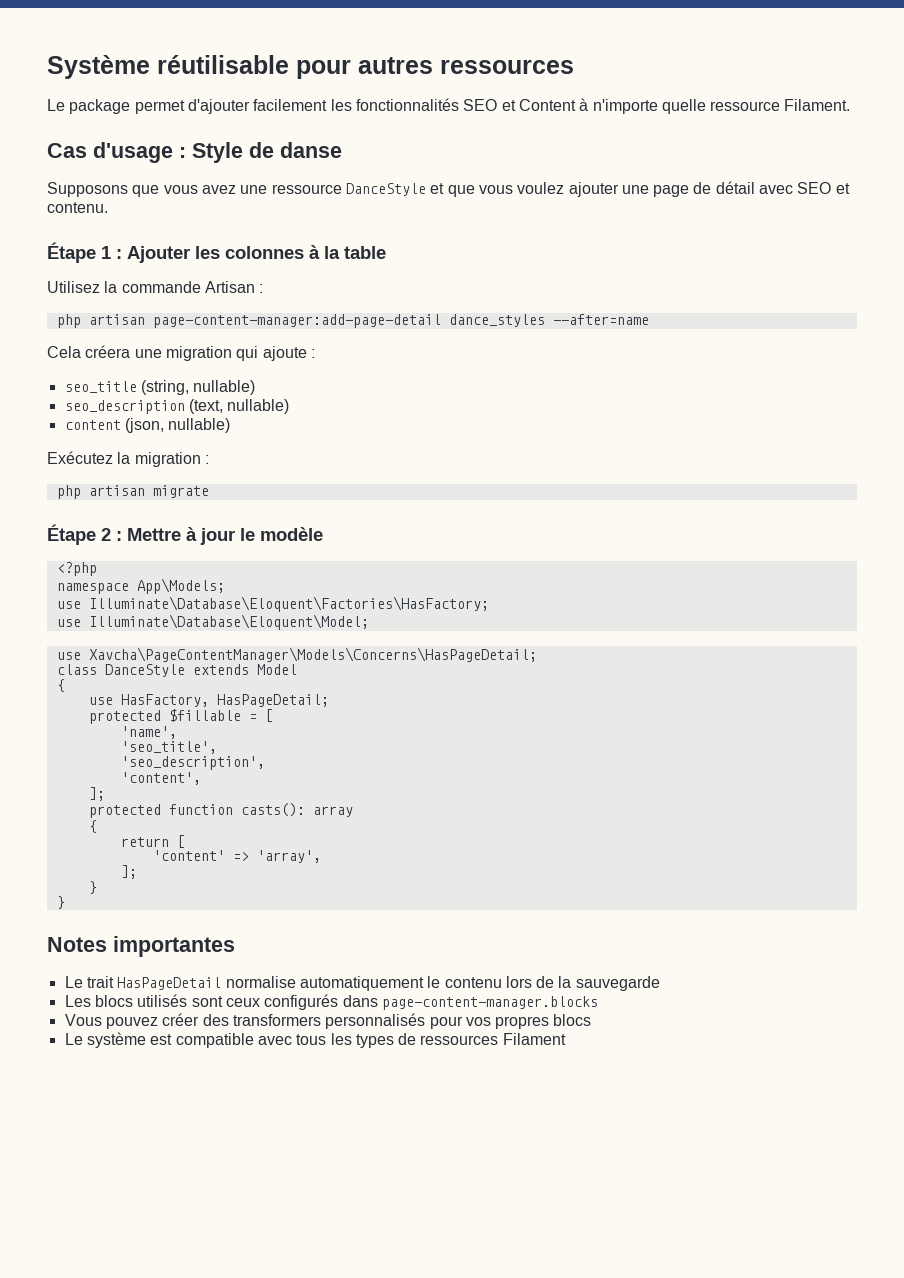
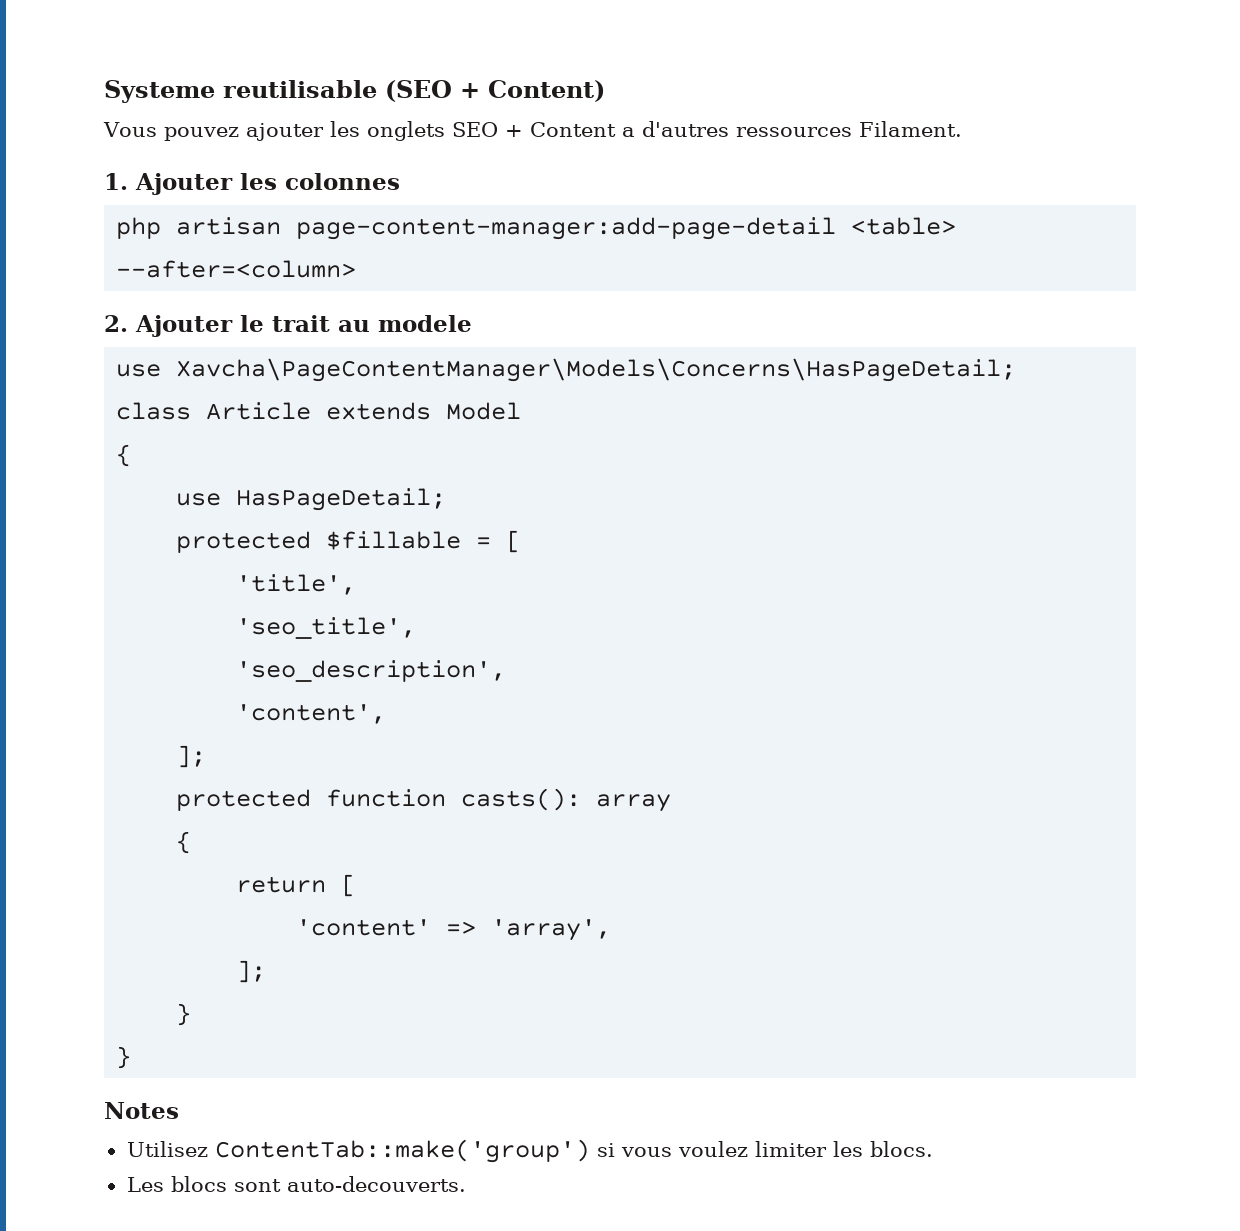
- Système réutilisable pour autres ressources
- Le package permet d'ajouter facilement les fonctionnalités SEO et Content à n'importe quelle ressource Filament.
- Cas d'usage : Style de danse
- Supposons que vous avez une ressource DanceStyle et que vous voulez ajouter une page de détail avec SEO et contenu.
- Étape 1 : Ajouter les colonnes à la table
- Utilisez la commande Artisan :
- php artisan page-content-manager:add-page-detail dance_styles --after=name
- Cela créera une migration qui ajoute :
- seo_title (string, nullable)
- seo_description (text, nullable)
- content (json, nullable)
- Exécutez la migration :
- php artisan migrate
- Étape 2 : Mettre à jour le modèle
- <?php
- namespace App\Models;
- use Illuminate\Database\Eloquent\Factories\HasFactory;
- use Illuminate\Database\Eloquent\Model;
+ Systeme reutilisable (SEO + Content)
+ Vous pouvez ajouter les onglets SEO + Content a d'autres ressources Filament.
+ 1. Ajouter les colonnes
+ php artisan page-content-manager:add-page-detail <table> --after=<column>
+ 2. Ajouter le trait au modele
- class DanceStyle extends Model
+ class Article extends Model
- use HasFactory, HasPageDetail;
+ use HasPageDetail;
- 'name',
+ 'title',
- Notes importantes
- Le trait HasPageDetail normalise automatiquement le contenu lors de la sauvegarde
- Les blocs utilisés sont ceux configurés dans page-content-manager.blocks
- Vous pouvez créer des transformers personnalisés pour vos propres blocs
- Le système est compatible avec tous les types de ressources Filament
+ Notes
+ Utilisez ContentTab::make('group') si vous voulez limiter les blocs.
+ Les blocs sont auto-decouverts.

